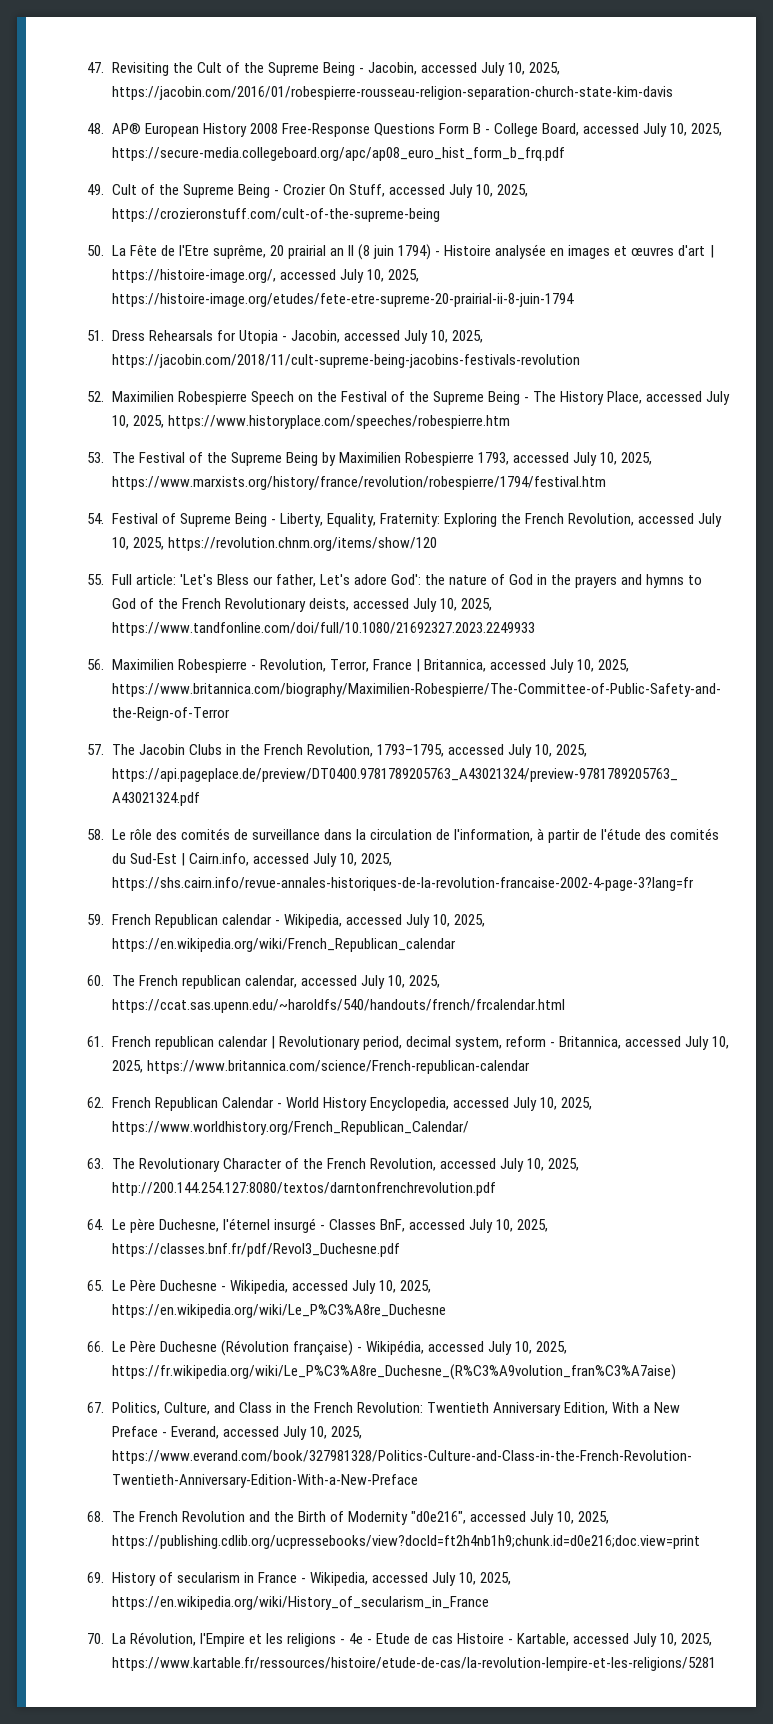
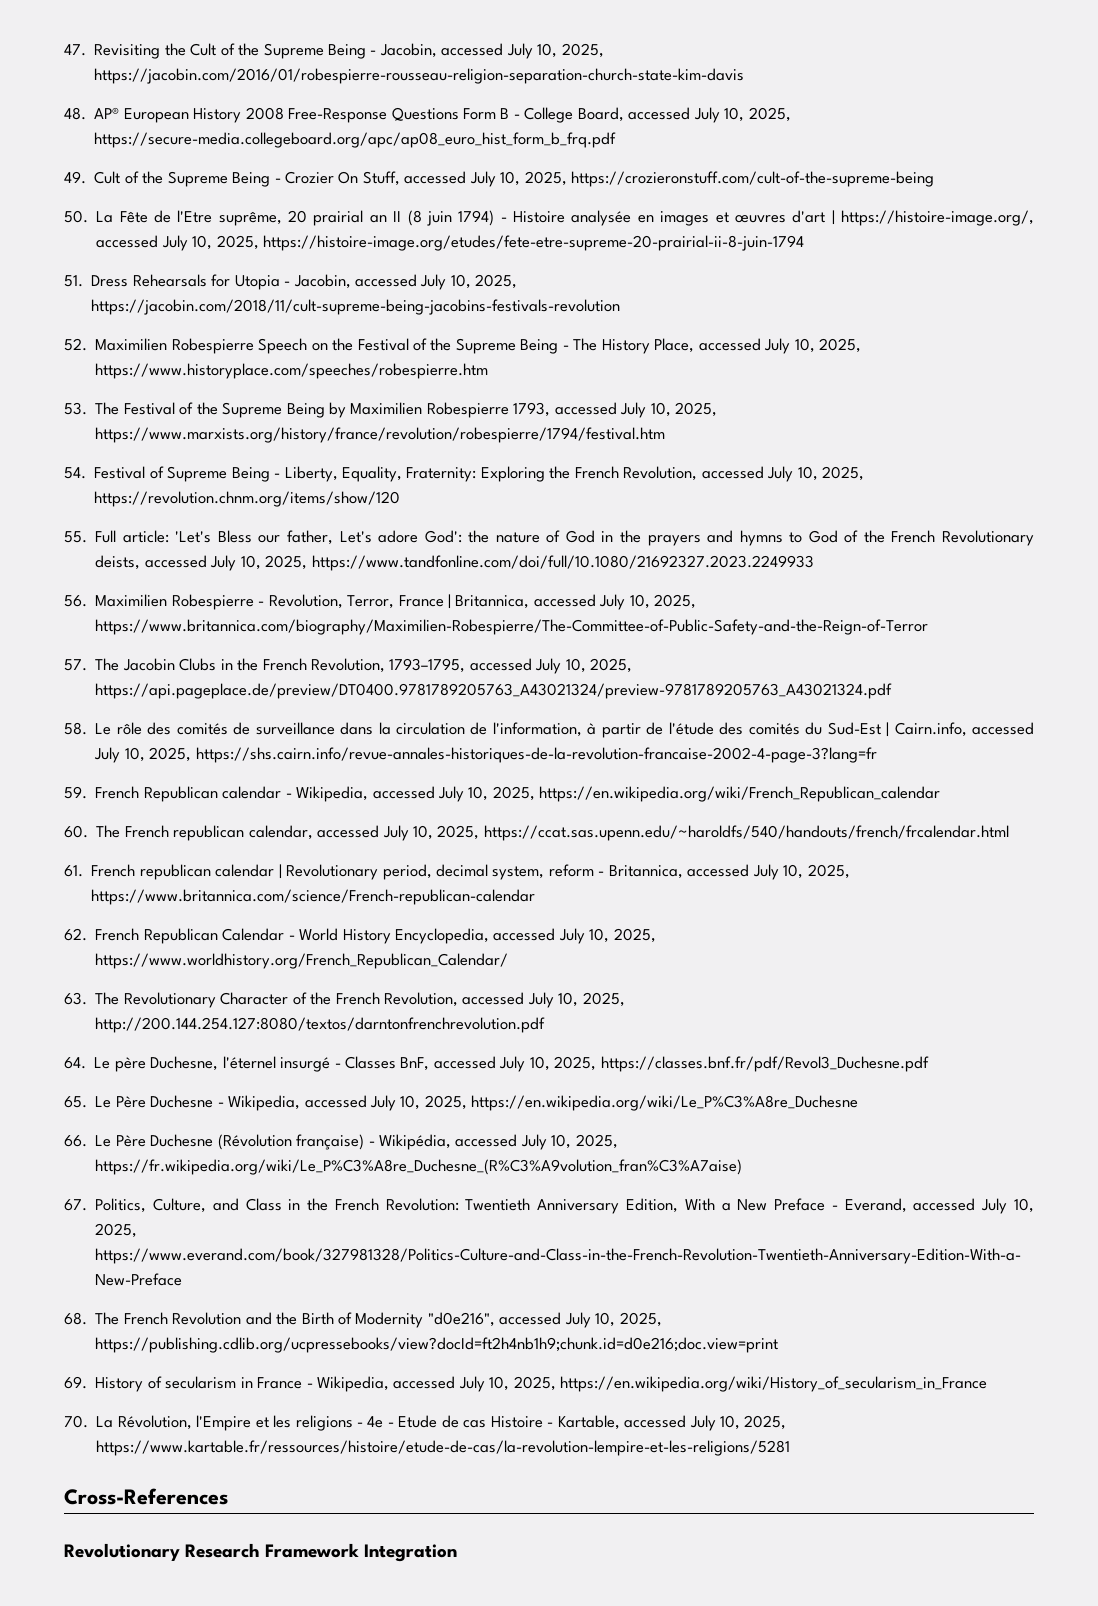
+ Cross-References
+ Revolutionary Research Framework Integration

